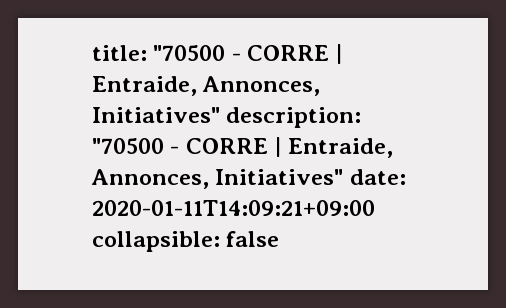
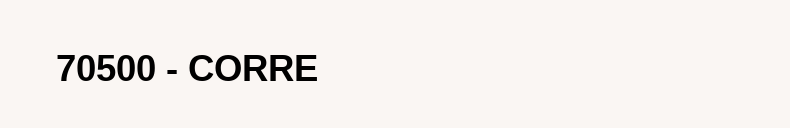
- title: "70500 - CORRE | Entraide, Annonces, Initiatives" description: "70500 - CORRE | Entraide, Annonces, Initiatives" date: 2020-01-11T14:09:21+09:00 collapsible: false
+ 70500 - CORRE

